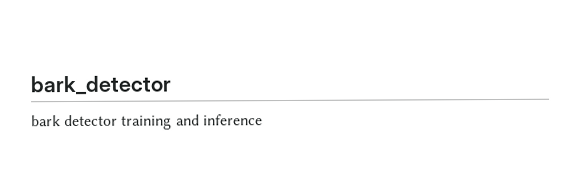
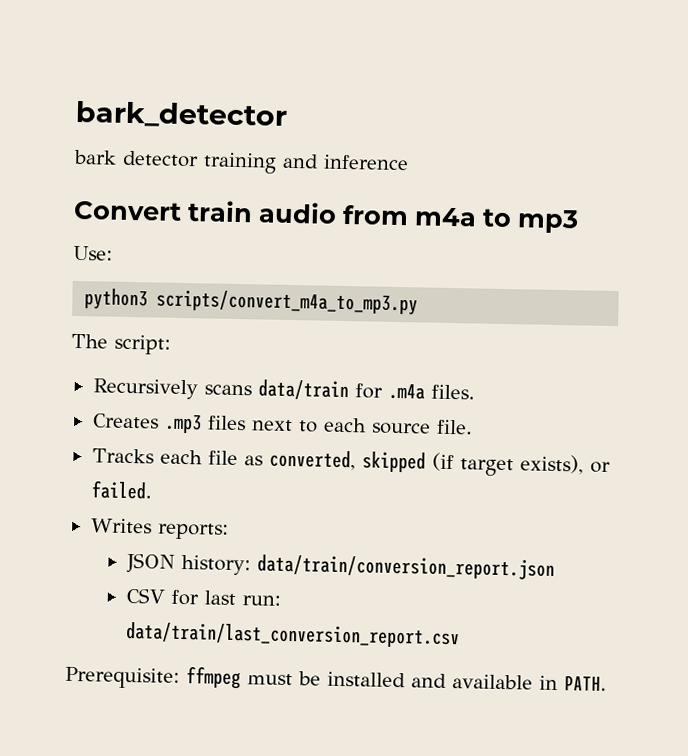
+ Convert train audio from m4a to mp3
+ Use:
+ python3 scripts/convert_m4a_to_mp3.py
+ The script:
+ Recursively scans data/train for .m4a files.
+ Creates .mp3 files next to each source file.
+ Tracks each file as converted, skipped (if target exists), or failed.
+ Writes reports:
+ JSON history: data/train/conversion_report.json
+ CSV for last run: data/train/last_conversion_report.csv
+ Prerequisite: ffmpeg must be installed and available in PATH.

